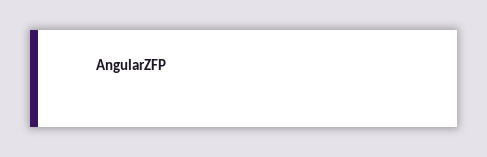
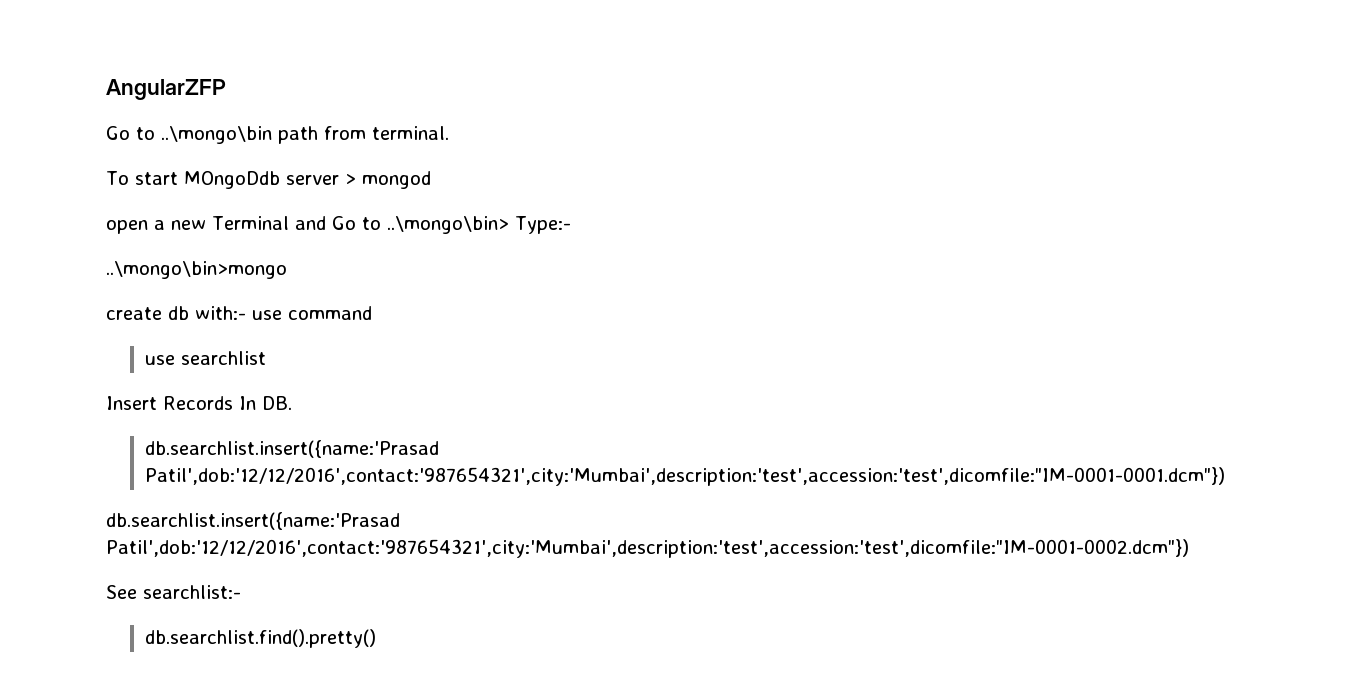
+ Go to ..\mongo\bin path from terminal.
+ To start MOngoDdb server > mongod
+ open a new Terminal and Go to ..\mongo\bin> Type:-
+ ..\mongo\bin>mongo
+ create db with:- use command
+ use searchlist
+ Insert Records In DB.
+ db.searchlist.insert({name:'Prasad Patil',dob:'12/12/2016',contact:'987654321',city:'Mumbai',description:'test',accession:'test',dicomfile:"IM-0001-0001.dcm"})
+ db.searchlist.insert({name:'Prasad Patil',dob:'12/12/2016',contact:'987654321',city:'Mumbai',description:'test',accession:'test',dicomfile:"IM-0001-0002.dcm"})
+ See searchlist:-
+ db.searchlist.find().pretty()

